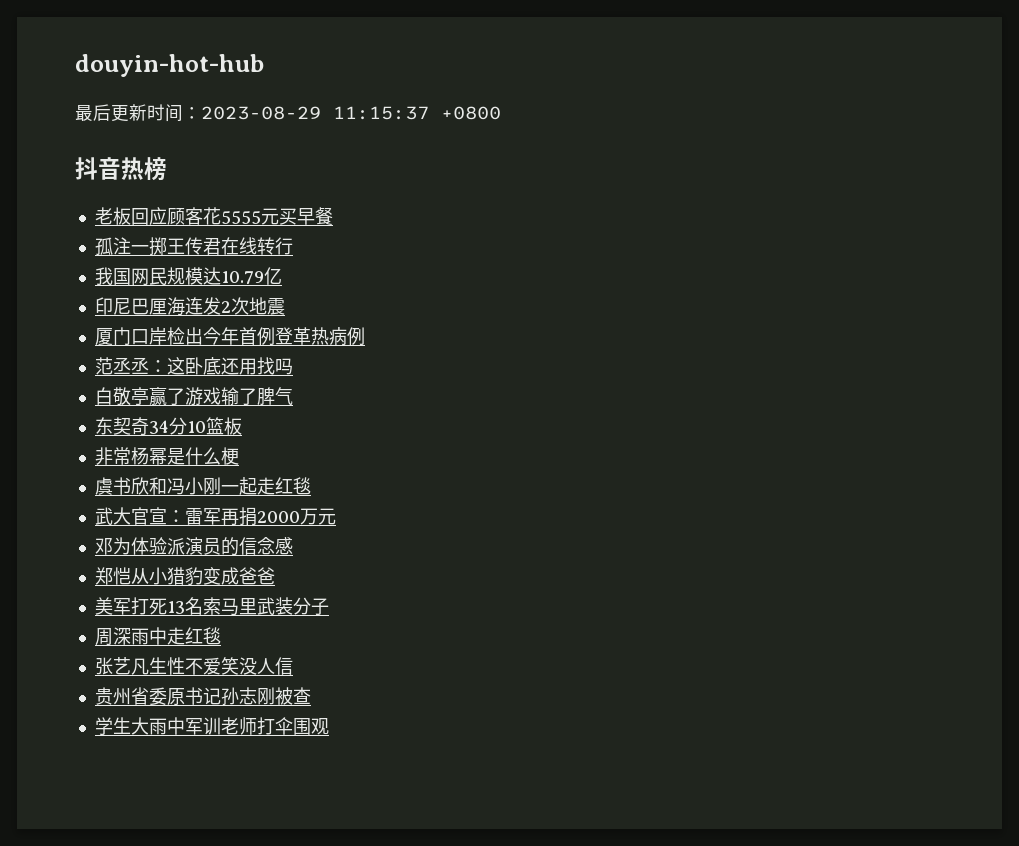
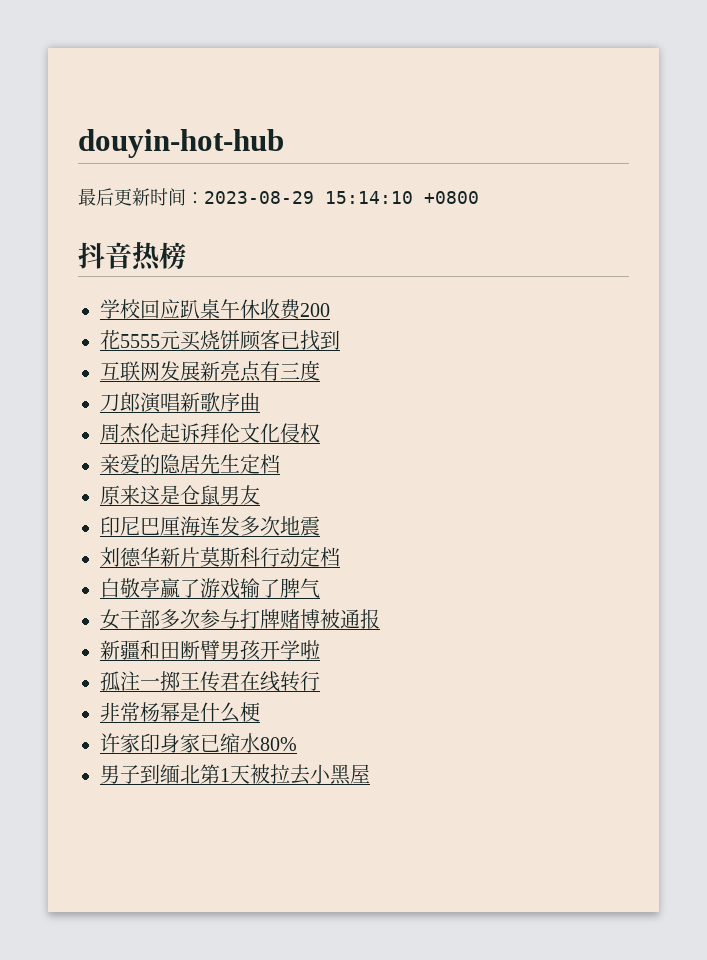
- 最后更新时间：2023-08-29 11:15:37 +0800
+ 最后更新时间：2023-08-29 15:14:10 +0800
- 老板回应顾客花5555元买早餐
+ 学校回应趴桌午休收费200
+ 花5555元买烧饼顾客已找到
+ 互联网发展新亮点有三度
+ 刀郎演唱新歌序曲
+ 周杰伦起诉拜伦文化侵权
+ 亲爱的隐居先生定档
+ 原来这是仓鼠男友
+ 印尼巴厘海连发多次地震
+ 刘德华新片莫斯科行动定档
+ 白敬亭赢了游戏输了脾气
+ 女干部多次参与打牌赌博被通报
+ 新疆和田断臂男孩开学啦
- 我国网民规模达10.79亿
- 印尼巴厘海连发2次地震
- 厦门口岸检出今年首例登革热病例
- 范丞丞：这卧底还用找吗
- 白敬亭赢了游戏输了脾气
- 东契奇34分10篮板
  非常杨幂是什么梗
- 虞书欣和冯小刚一起走红毯
- 武大官宣：雷军再捐2000万元
- 邓为体验派演员的信念感
- 郑恺从小猎豹变成爸爸
- 美军打死13名索马里武装分子
- 周深雨中走红毯
- 张艺凡生性不爱笑没人信
- 贵州省委原书记孙志刚被查
- 学生大雨中军训老师打伞围观
+ 许家印身家已缩水80%
+ 男子到缅北第1天被拉去小黑屋

